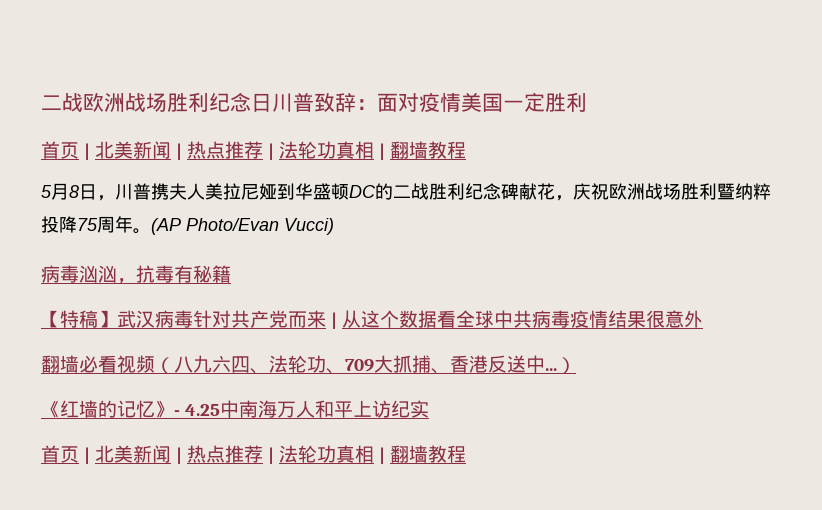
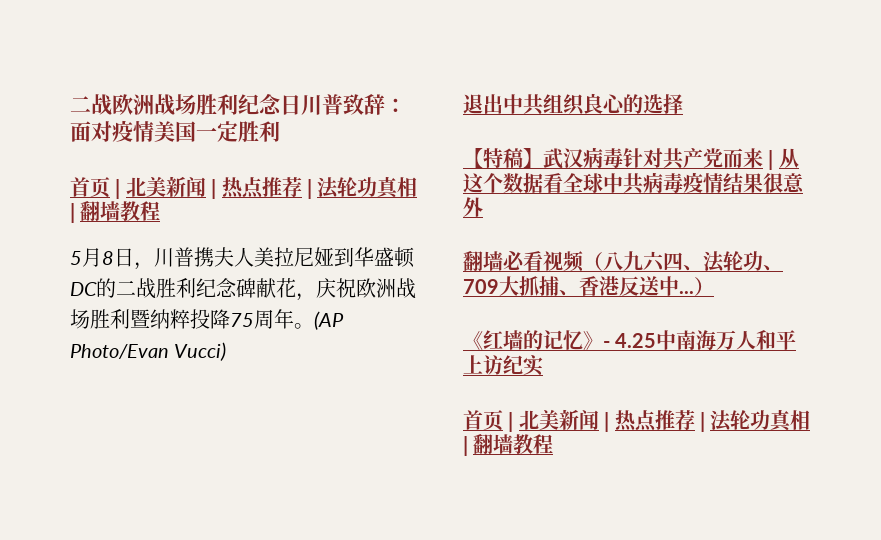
- 病毒汹汹，抗毒有秘籍
+ 退出中共组织良心的选择

